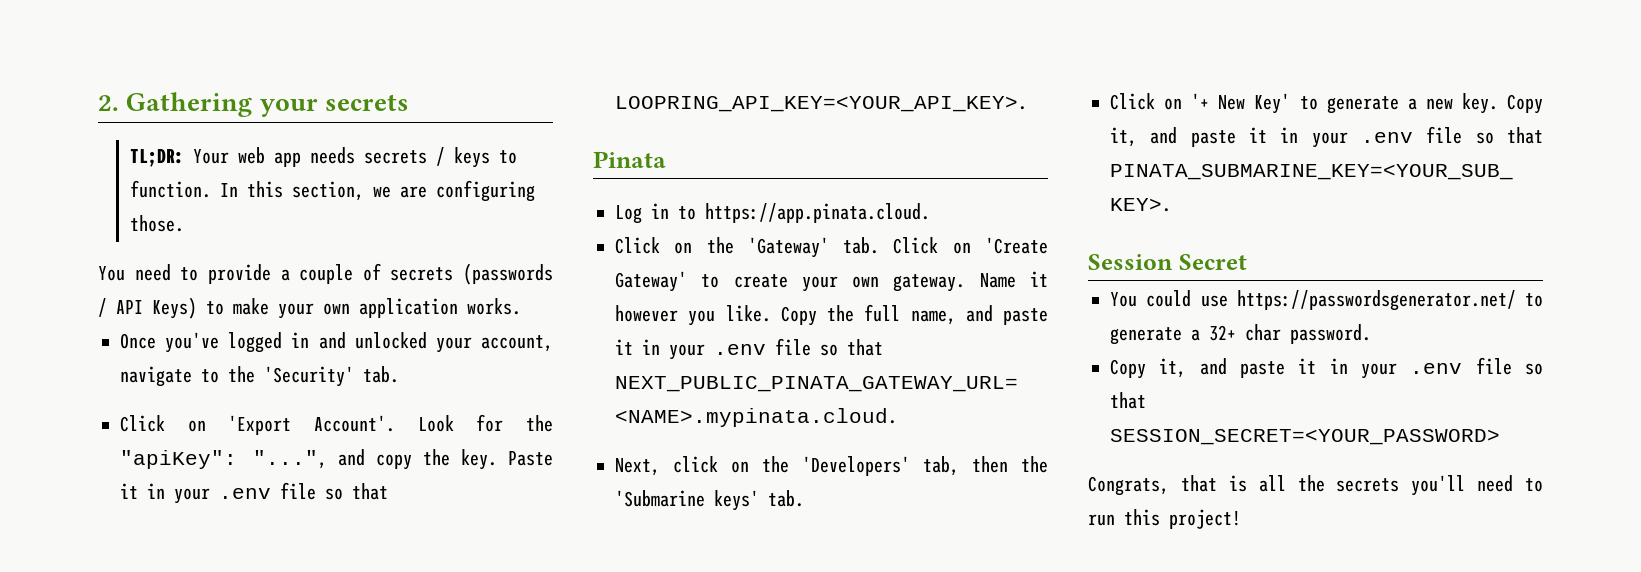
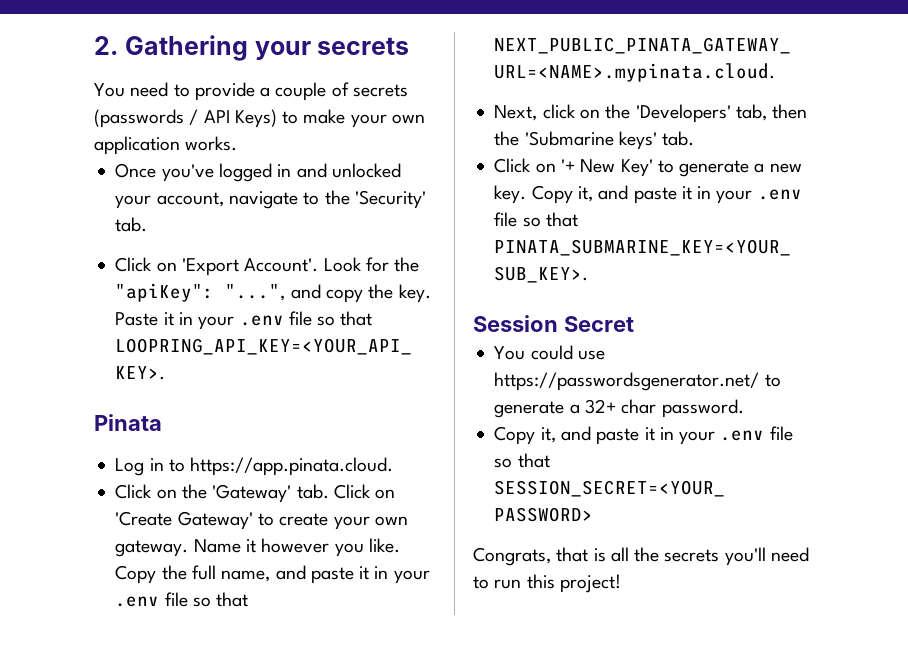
- TL;DR: Your web app needs secrets / keys to function. In this section, we are configuring those.

